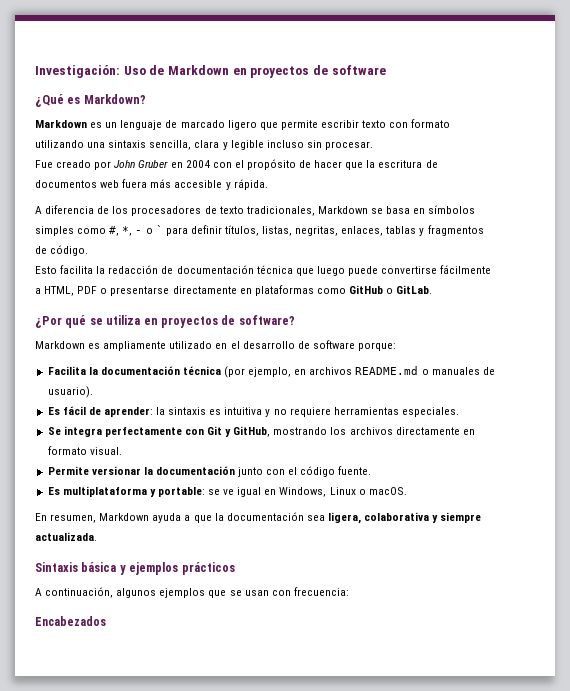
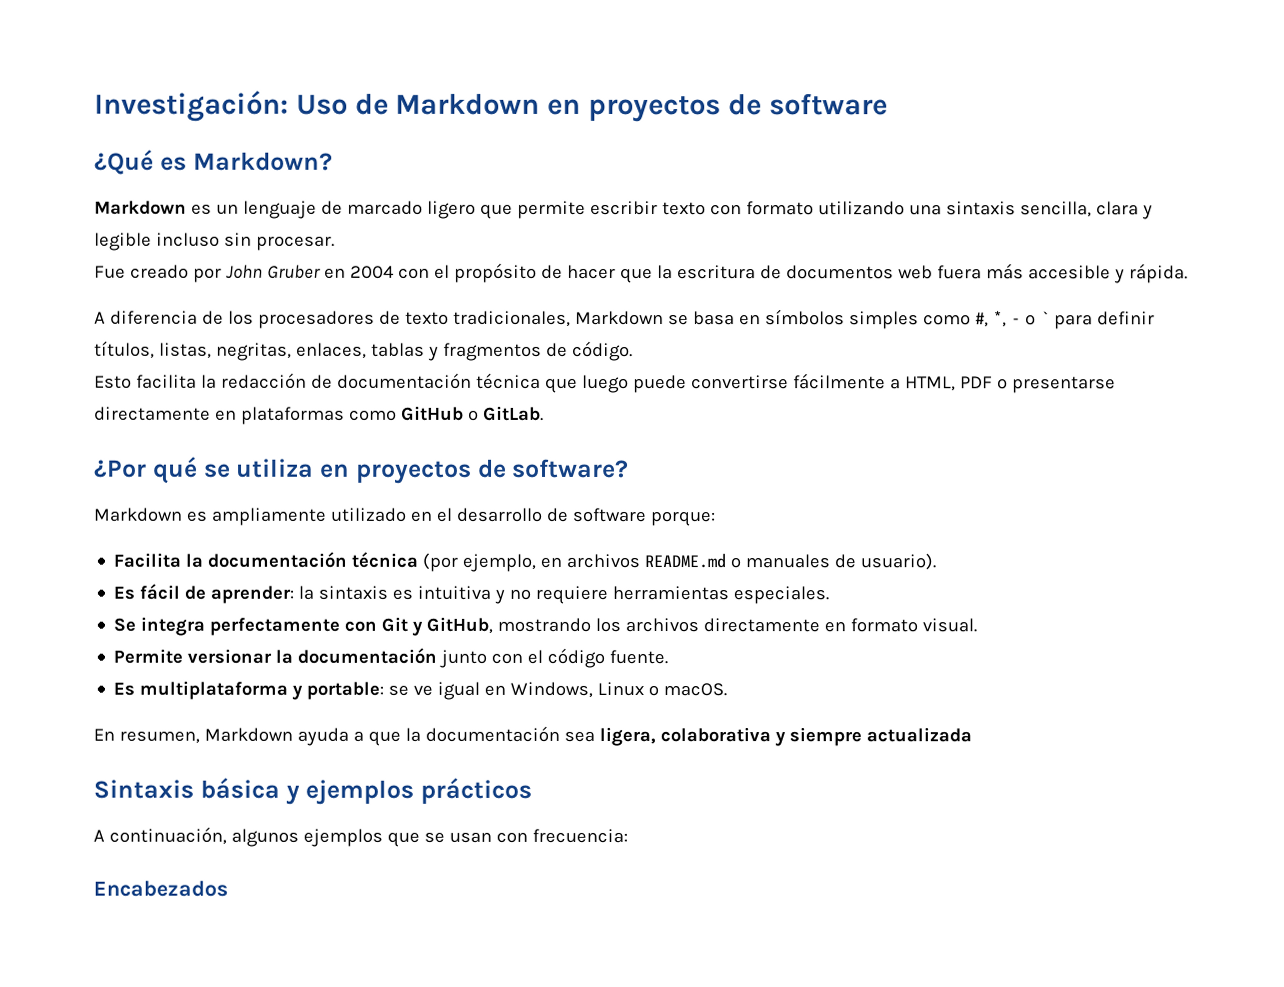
- En resumen, Markdown ayuda a que la documentación sea ligera, colaborativa y siempre actualizada.
+ En resumen, Markdown ayuda a que la documentación sea ligera, colaborativa y siempre actualizada

